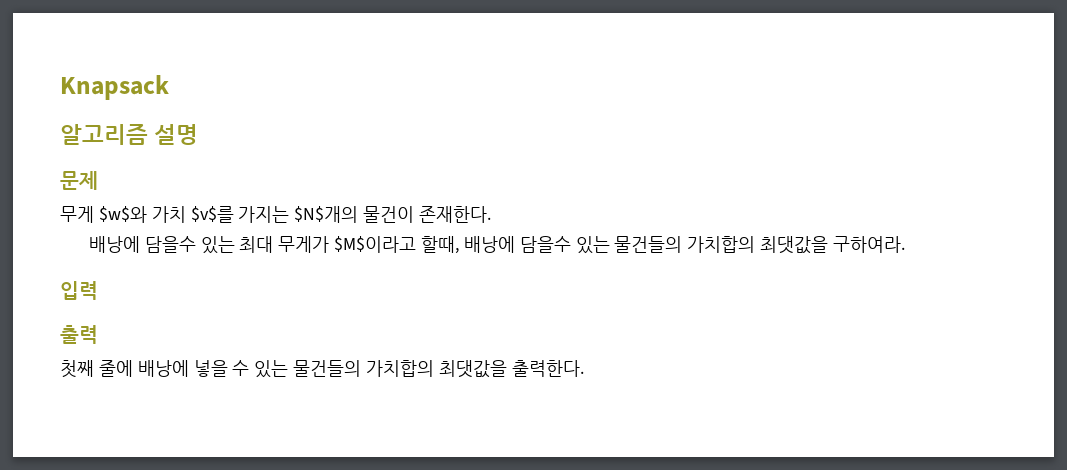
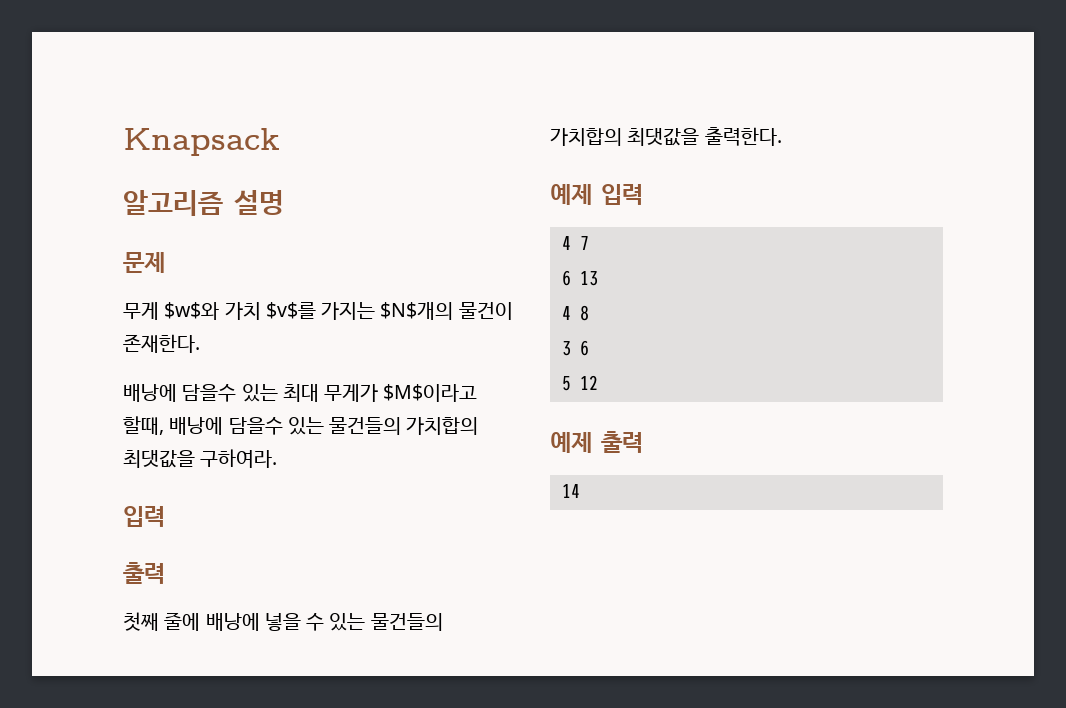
+ 예제 입력
+ 4 7
+ 6 13
+ 4 8
+ 3 6
+ 5 12
+ 예제 출력
+ 14

